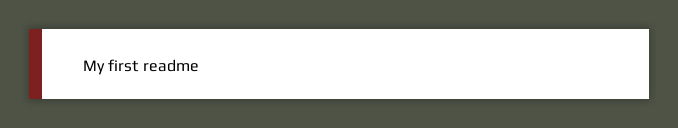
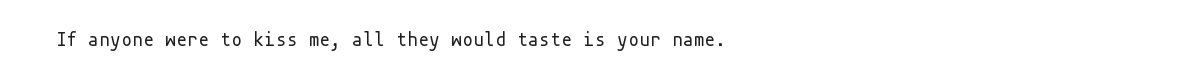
- My first readme
+ If anyone were to kiss me, all they would taste is your name.

